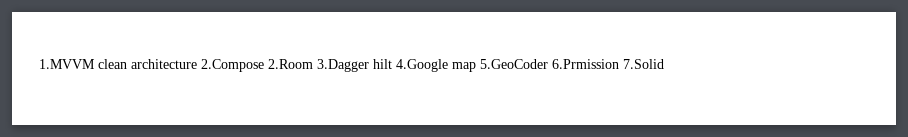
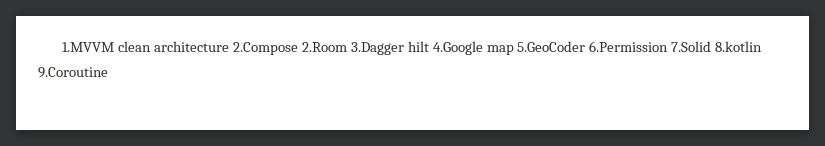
- 1.MVVM clean architecture 2.Compose 2.Room 3.Dagger hilt 4.Google map 5.GeoCoder 6.Prmission 7.Solid
+ 1.MVVM clean architecture 2.Compose 2.Room 3.Dagger hilt 4.Google map 5.GeoCoder 6.Permission 7.Solid 8.kotlin 9.Coroutine

